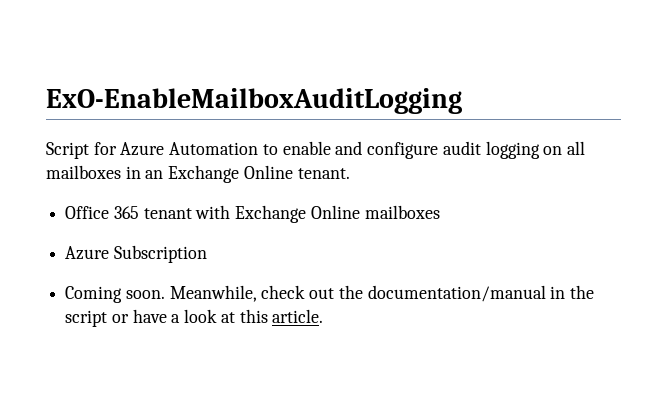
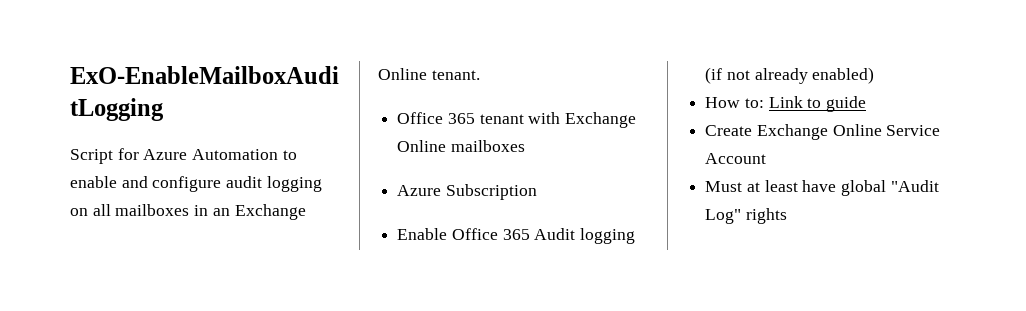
- Coming soon. Meanwhile, check out the documentation/manual in the script or have a look at this article.
+ Enable Office 365 Audit logging (if not already enabled)
+ How to: Link to guide
+ Create Exchange Online Service Account
+ Must at least have global "Audit Log" rights

